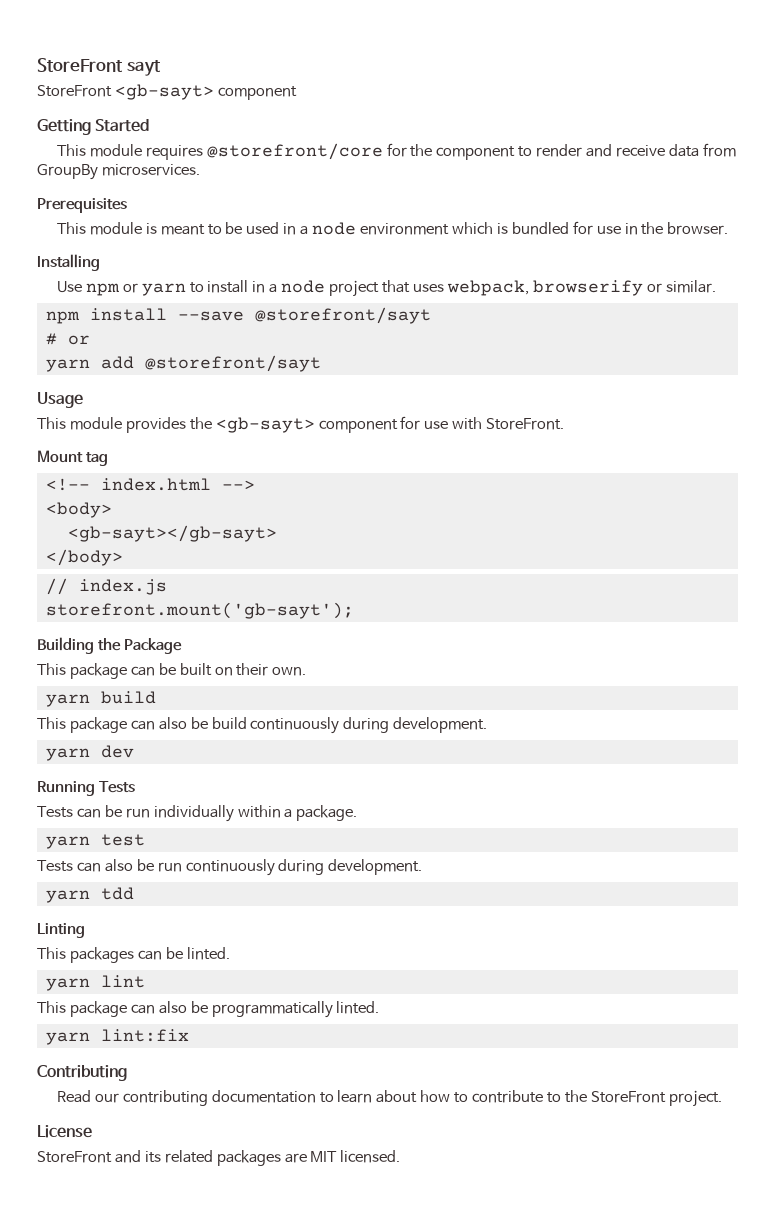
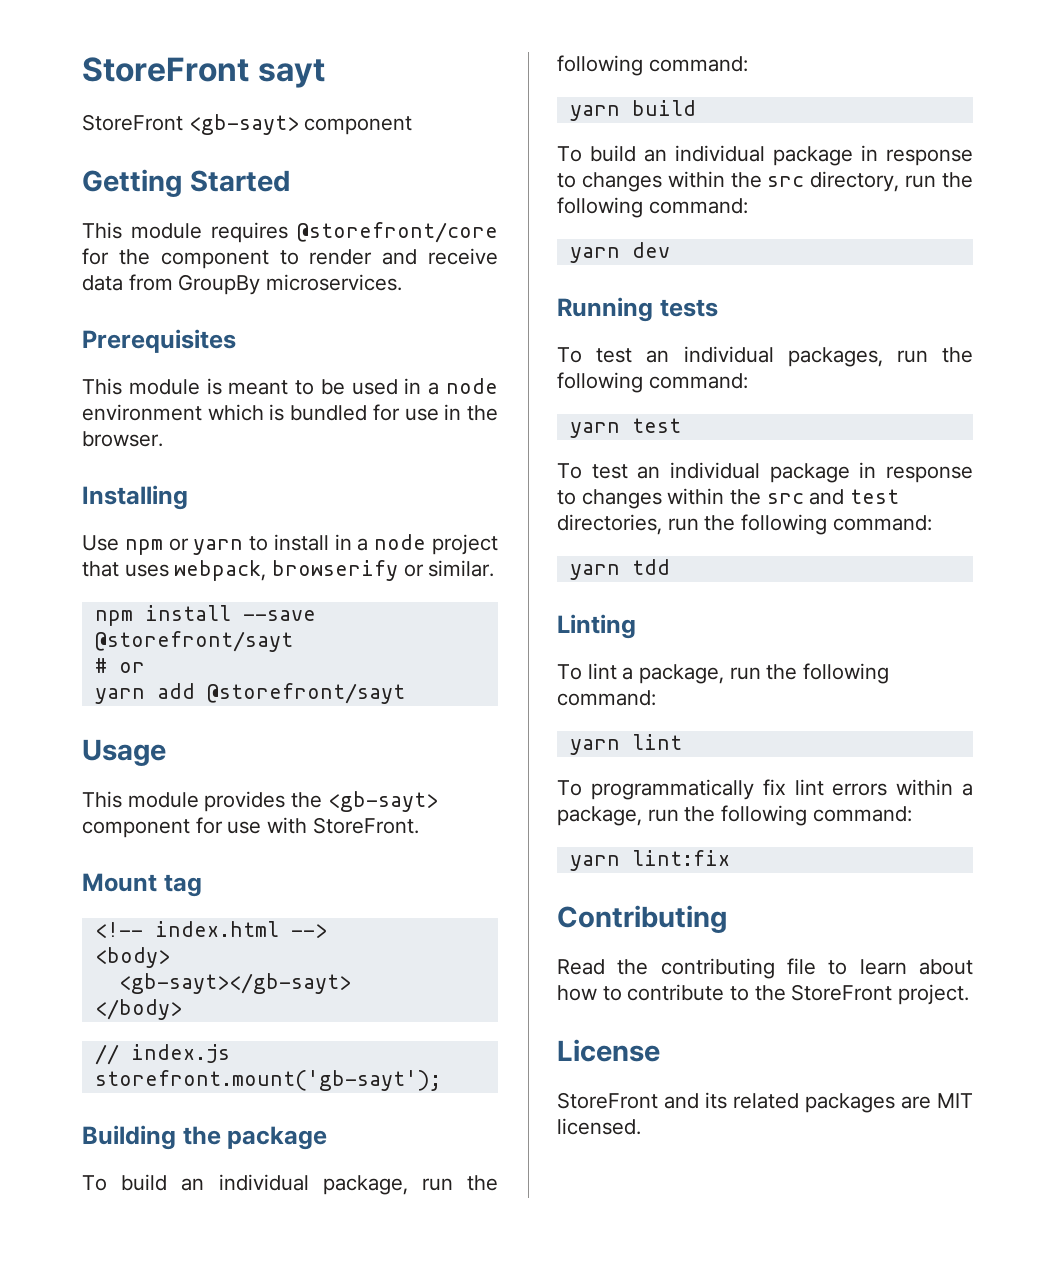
- Building the Package
- This package can be built on their own.
+ Building the package
+ To build an individual package, run the following command:
  yarn build
- This package can also be build continuously during development.
+ To build an individual package in response to changes within the src directory, run the following command:
  yarn dev
- Running Tests
- Tests can be run individually within a package.
+ Running tests
+ To test an individual packages, run the following command:
  yarn test
- Tests can also be run continuously during development.
+ To test an individual package in response to changes within the src and test directories, run the following command:
  yarn tdd
  Linting
- This packages can be linted.
+ To lint a package, run the following command:
  yarn lint
- This package can also be programmatically linted.
+ To programmatically fix lint errors within a package, run the following command:
- Read our contributing documentation to learn about how to contribute to the StoreFront project.
+ Read the contributing file to learn about how to contribute to the StoreFront project.

